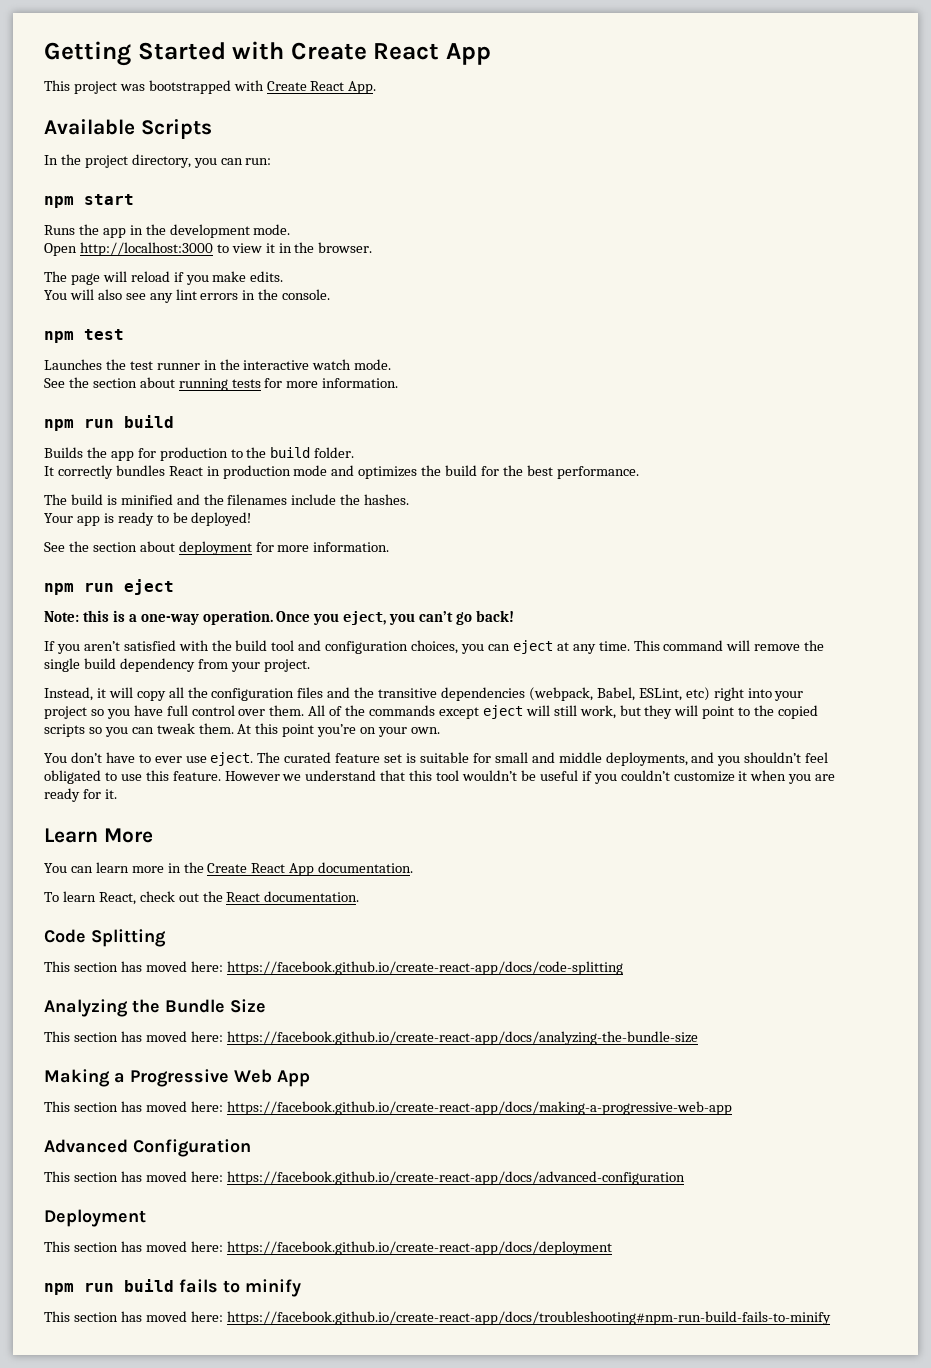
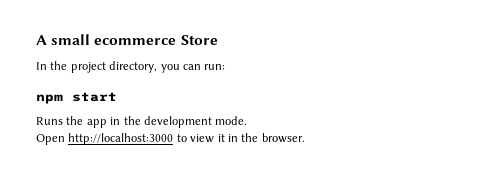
- Getting Started with Create React App
- This project was bootstrapped with Create React App.
- Available Scripts
+ A small ecommerce Store
- The page will reload if you make edits.
- You will also see any lint errors in the console.
- npm test
- Launches the test runner in the interactive watch mode.
- See the section about running tests for more information.
- npm run build
- Builds the app for production to the build folder.
- It correctly bundles React in production mode and optimizes the build for the best performance.
- The build is minified and the filenames include the hashes.
- Your app is ready to be deployed!
- See the section about deployment for more information.
- npm run eject
- Note: this is a one-way operation. Once you eject, you can’t go back!
- If you aren’t satisfied with the build tool and configuration choices, you can eject at any time. This command will remove the single build dependency from your project.
- Instead, it will copy all the configuration files and the transitive dependencies (webpack, Babel, ESLint, etc) right into your project so you have full control over them. All of the commands except eject will still work, but they will point to the copied scripts so you can tweak them. At this point you’re on your own.
- You don’t have to ever use eject. The curated feature set is suitable for small and middle deployments, and you shouldn’t feel obligated to use this feature. However we understand that this tool wouldn’t be useful if you couldn’t customize it when you are ready for it.
- Learn More
- You can learn more in the Create React App documentation.
- To learn React, check out the React documentation.
- Code Splitting
- This section has moved here: https://facebook.github.io/create-react-app/docs/code-splitting
- Analyzing the Bundle Size
- This section has moved here: https://facebook.github.io/create-react-app/docs/analyzing-the-bundle-size
- Making a Progressive Web App
- This section has moved here: https://facebook.github.io/create-react-app/docs/making-a-progressive-web-app
- Advanced Configuration
- This section has moved here: https://facebook.github.io/create-react-app/docs/advanced-configuration
- Deployment
- This section has moved here: https://facebook.github.io/create-react-app/docs/deployment
- npm run build fails to minify
- This section has moved here: https://facebook.github.io/create-react-app/docs/troubleshooting#npm-run-build-fails-to-minify

